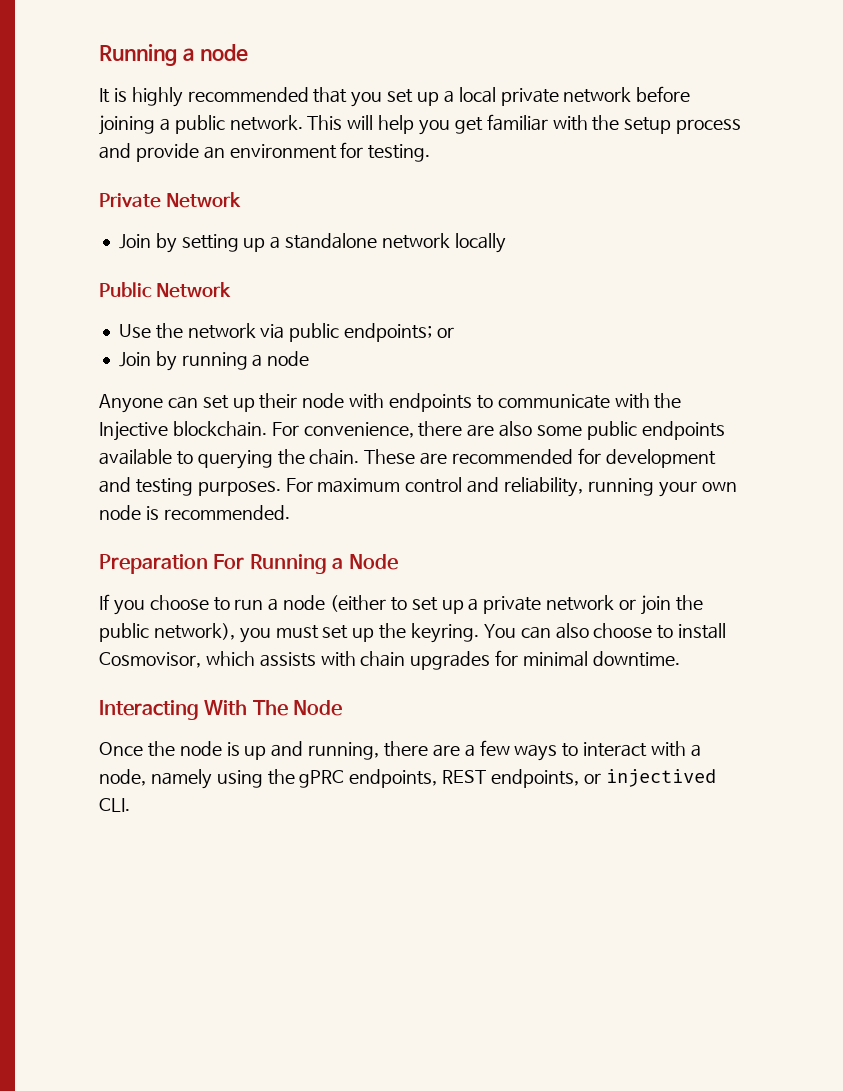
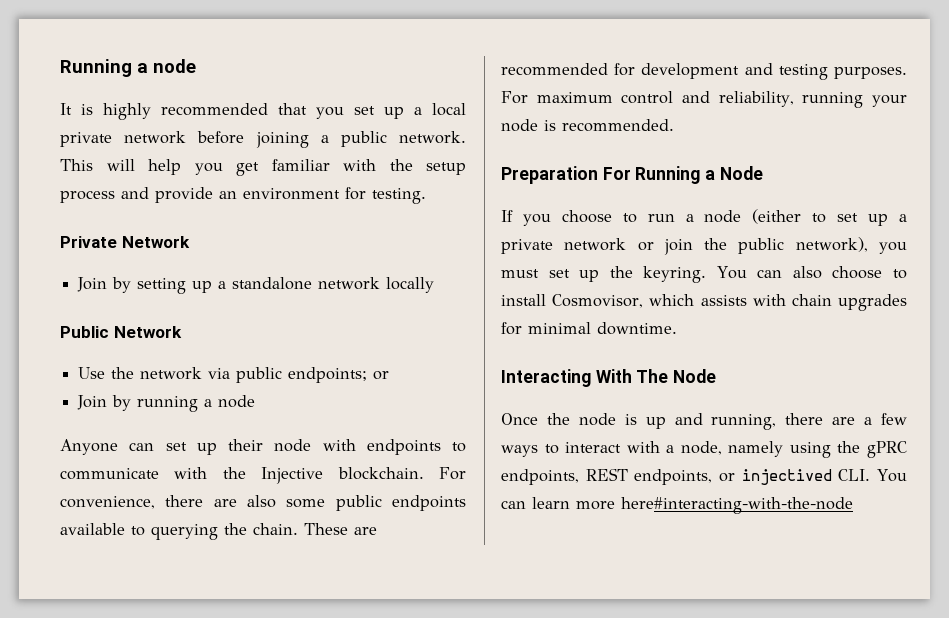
- For maximum control and reliability, running your own node is recommended.
+ For maximum control and reliability, running your node is recommended.
- Once the node is up and running, there are a few ways to interact with a node, namely using the gPRC endpoints, REST endpoints, or injectived CLI.
+ Once the node is up and running, there are a few ways to interact with a node, namely using the gPRC endpoints, REST endpoints, or injectived CLI. You can learn more here#interacting-with-the-node

